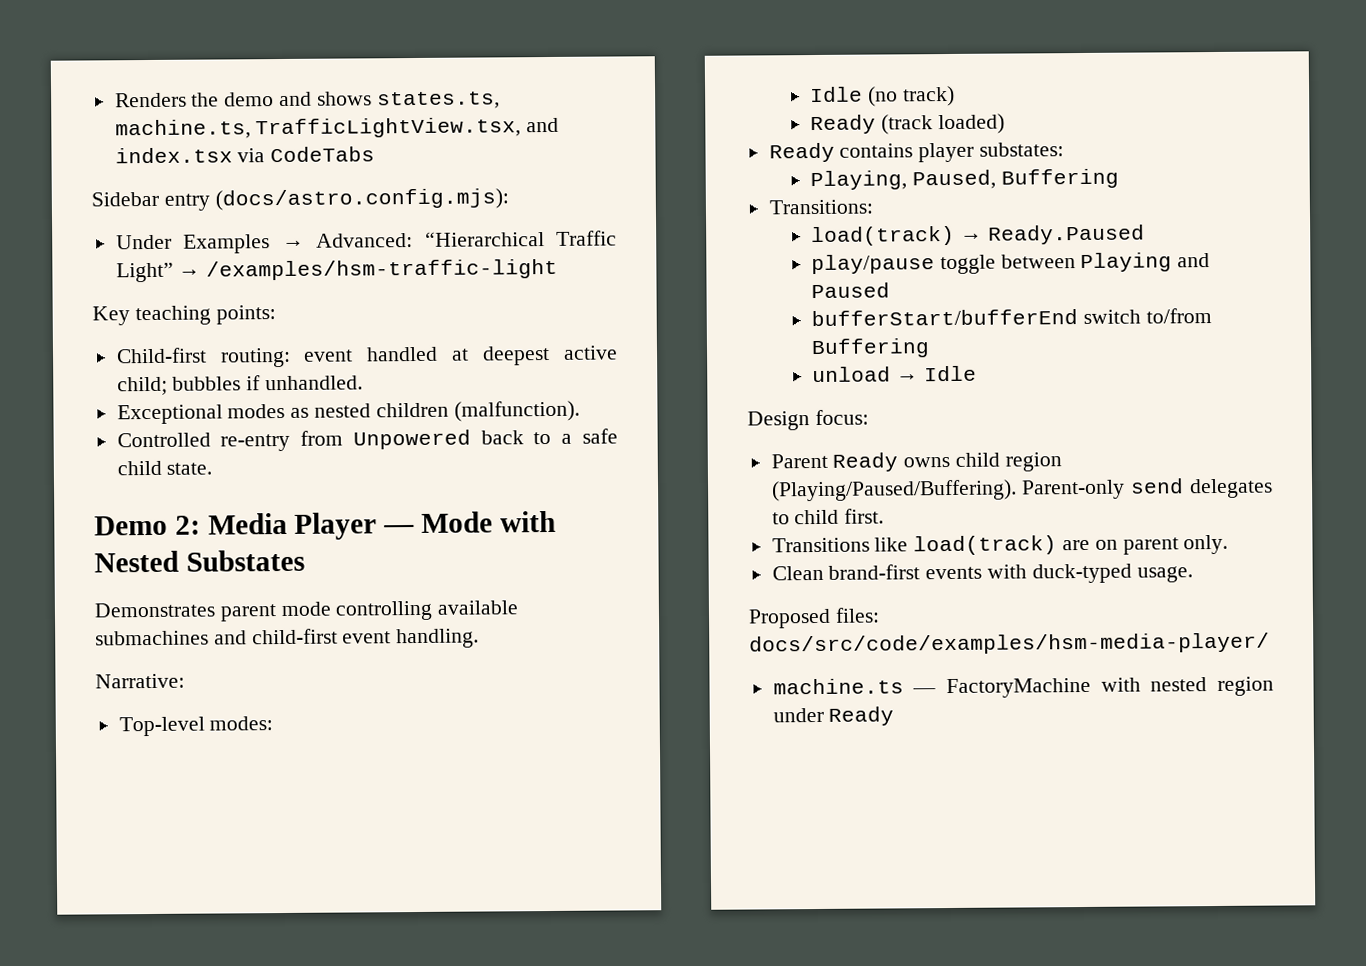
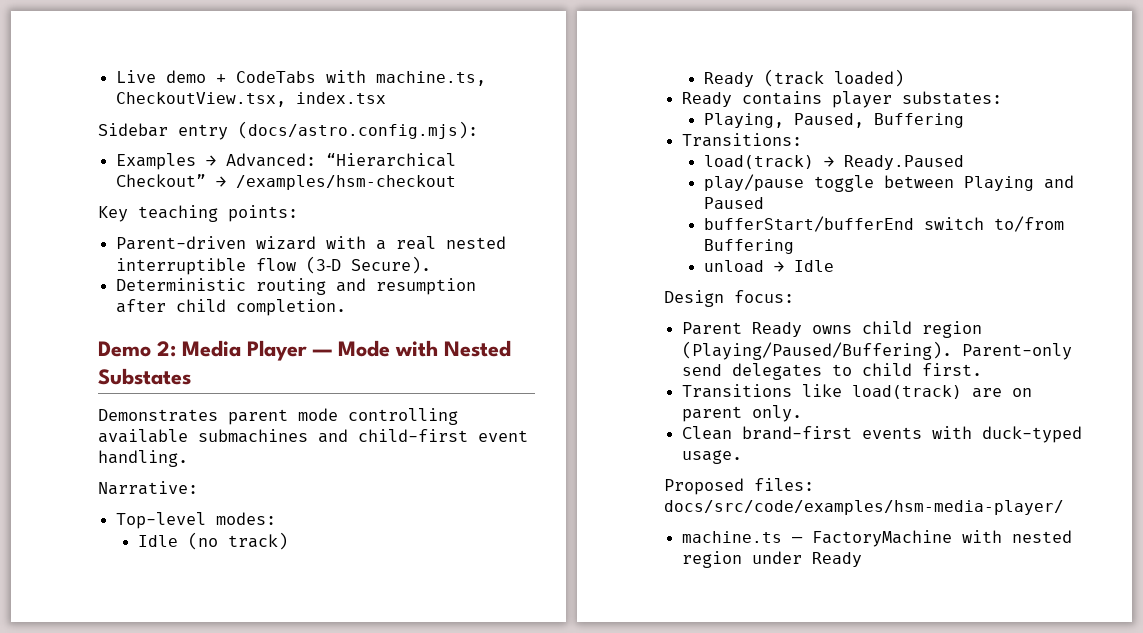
- Renders the demo and shows states.ts, machine.ts, TrafficLightView.tsx, and index.tsx via CodeTabs
+ Live demo + CodeTabs with machine.ts, CheckoutView.tsx, index.tsx
- Under Examples → Advanced: “Hierarchical Traffic Light” → /examples/hsm-traffic-light
+ Examples → Advanced: “Hierarchical Checkout” → /examples/hsm-checkout
- Child-first routing: event handled at deepest active child; bubbles if unhandled.
- Exceptional modes as nested children (malfunction).
- Controlled re-entry from Unpowered back to a safe child state.
+ Parent-driven wizard with a real nested interruptible flow (3‑D Secure).
+ Deterministic routing and resumption after child completion.

